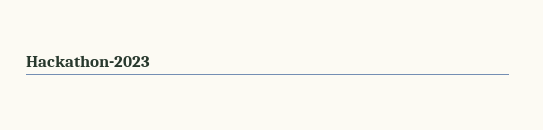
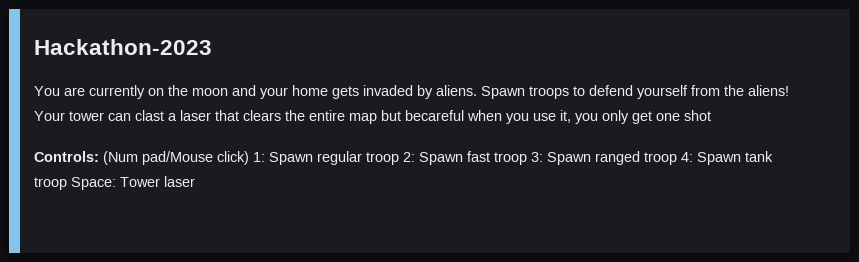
+ You are currently on the moon and your home gets invaded by aliens. Spawn troops to defend yourself from the aliens! Your tower can clast a laser that clears the entire map but becareful when you use it, you only get one shot
+ Controls: (Num pad/Mouse click) 1: Spawn regular troop 2: Spawn fast troop 3: Spawn ranged troop 4: Spawn tank troop Space: Tower laser

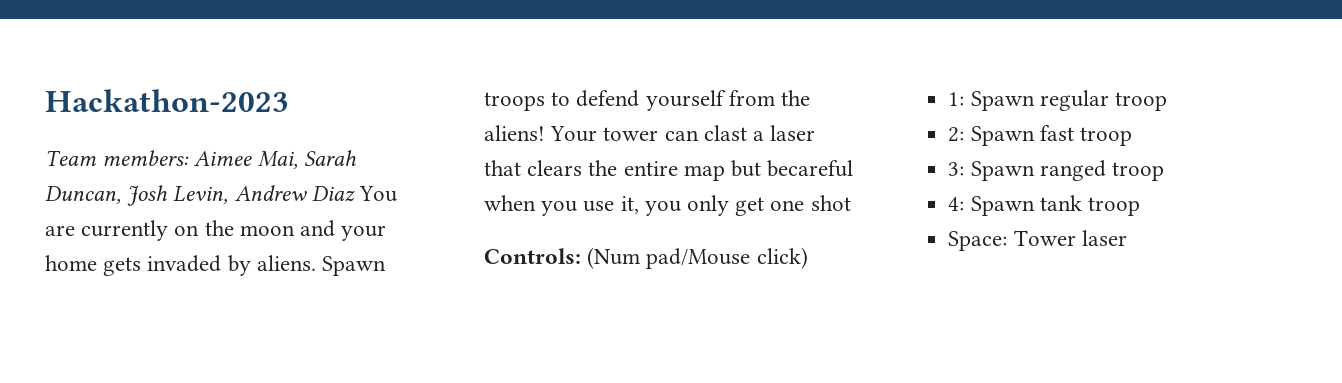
- You are currently on the moon and your home gets invaded by aliens.
+ Team members: Aimee Mai, Sarah Duncan, Josh Levin, Andrew Diaz You are currently on the moon and your home gets invaded by aliens.
- Controls: (Num pad/Mouse click) 1: Spawn regular troop 2: Spawn fast troop 3: Spawn ranged troop 4: Spawn tank troop Space: Tower laser
+ Controls: (Num pad/Mouse click)
+ 1: Spawn regular troop
+ 2: Spawn fast troop
+ 3: Spawn ranged troop
+ 4: Spawn tank troop
+ Space: Tower laser

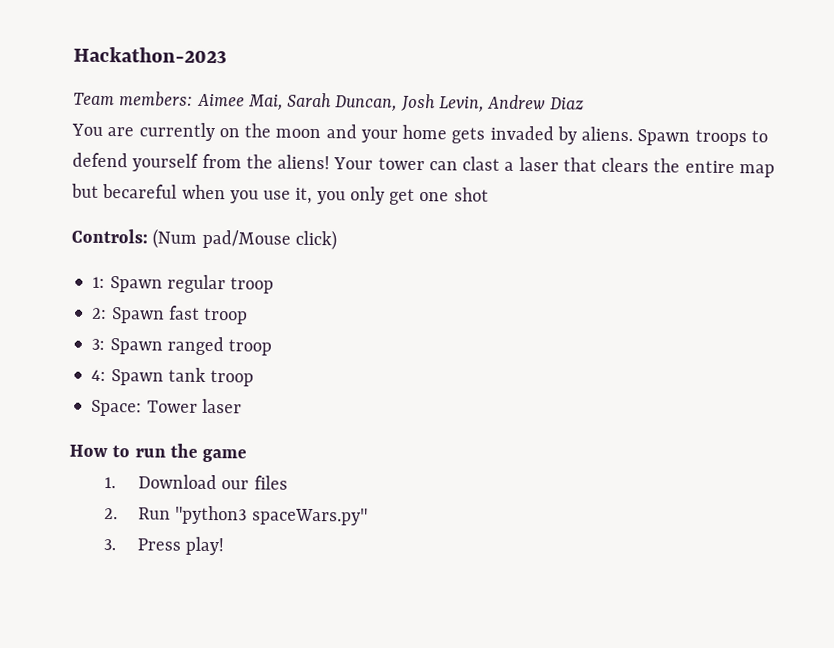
- Team members: Aimee Mai, Sarah Duncan, Josh Levin, Andrew Diaz You are currently on the moon and your home gets invaded by aliens.
+ Team members: Aimee Mai, Sarah Duncan, Josh Levin, Andrew Diaz
+ You are currently on the moon and your home gets invaded by aliens.
+ How to run the game
+ 1. Download our files
+ 2. Run "python3 spaceWars.py"
+ 3. Press play!

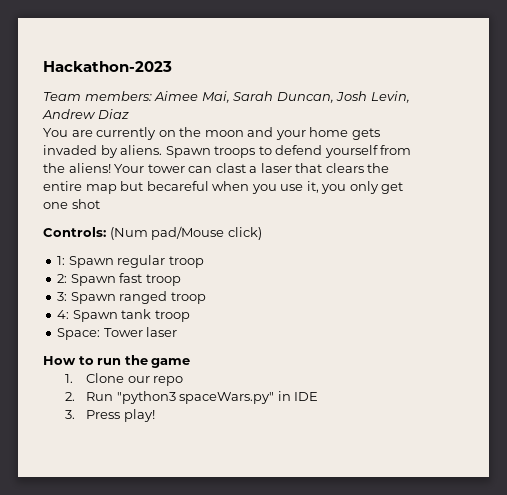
- 1. Download our files
+ 1. Clone our repo
- 2. Run "python3 spaceWars.py"
+ 2. Run "python3 spaceWars.py" in IDE

